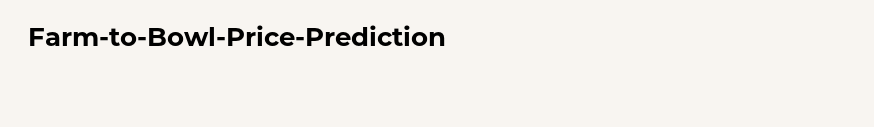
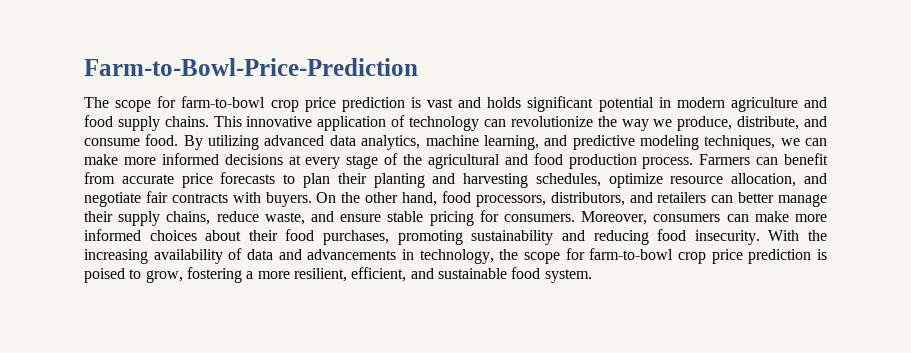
+ The scope for farm-to-bowl crop price prediction is vast and holds significant potential in modern agriculture and food supply chains. This innovative application of technology can revolutionize the way we produce, distribute, and consume food. By utilizing advanced data analytics, machine learning, and predictive modeling techniques, we can make more informed decisions at every stage of the agricultural and food production process. Farmers can benefit from accurate price forecasts to plan their planting and harvesting schedules, optimize resource allocation, and negotiate fair contracts with buyers. On the other hand, food processors, distributors, and retailers can better manage their supply chains, reduce waste, and ensure stable pricing for consumers. Moreover, consumers can make more informed choices about their food purchases, promoting sustainability and reducing food insecurity. With the increasing availability of data and advancements in technology, the scope for farm-to-bowl crop price prediction is poised to grow, fostering a more resilient, efficient, and sustainable food system.

